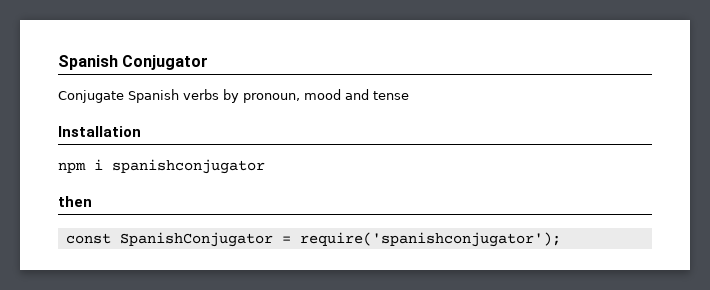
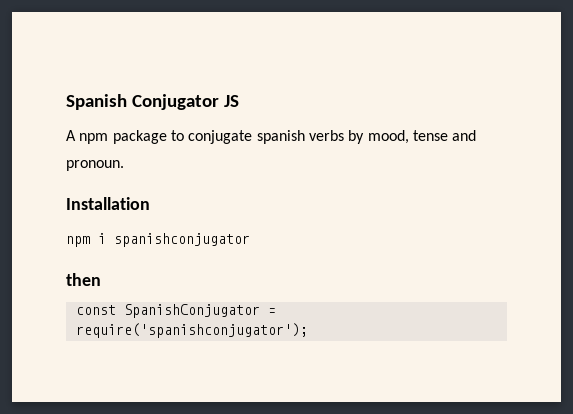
- Spanish Conjugator
- Conjugate Spanish verbs by pronoun, mood and tense
+ Spanish Conjugator JS
+ A npm package to conjugate spanish verbs by mood, tense and pronoun.

